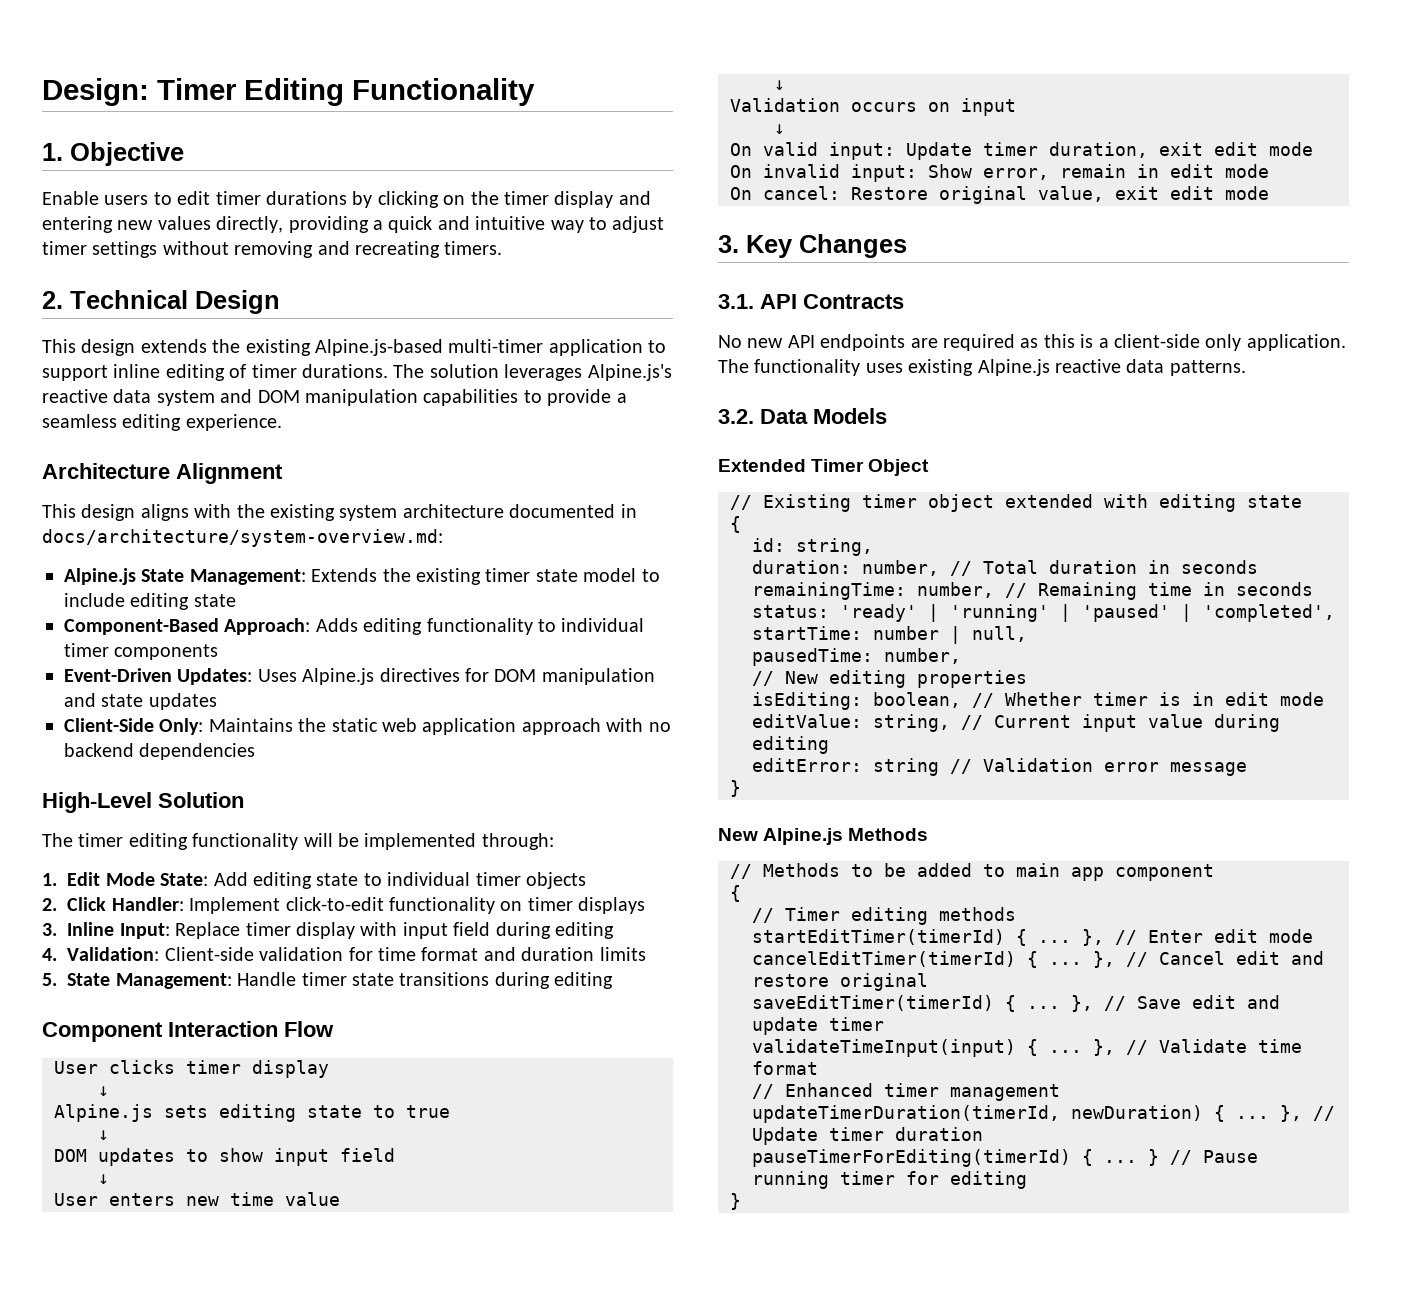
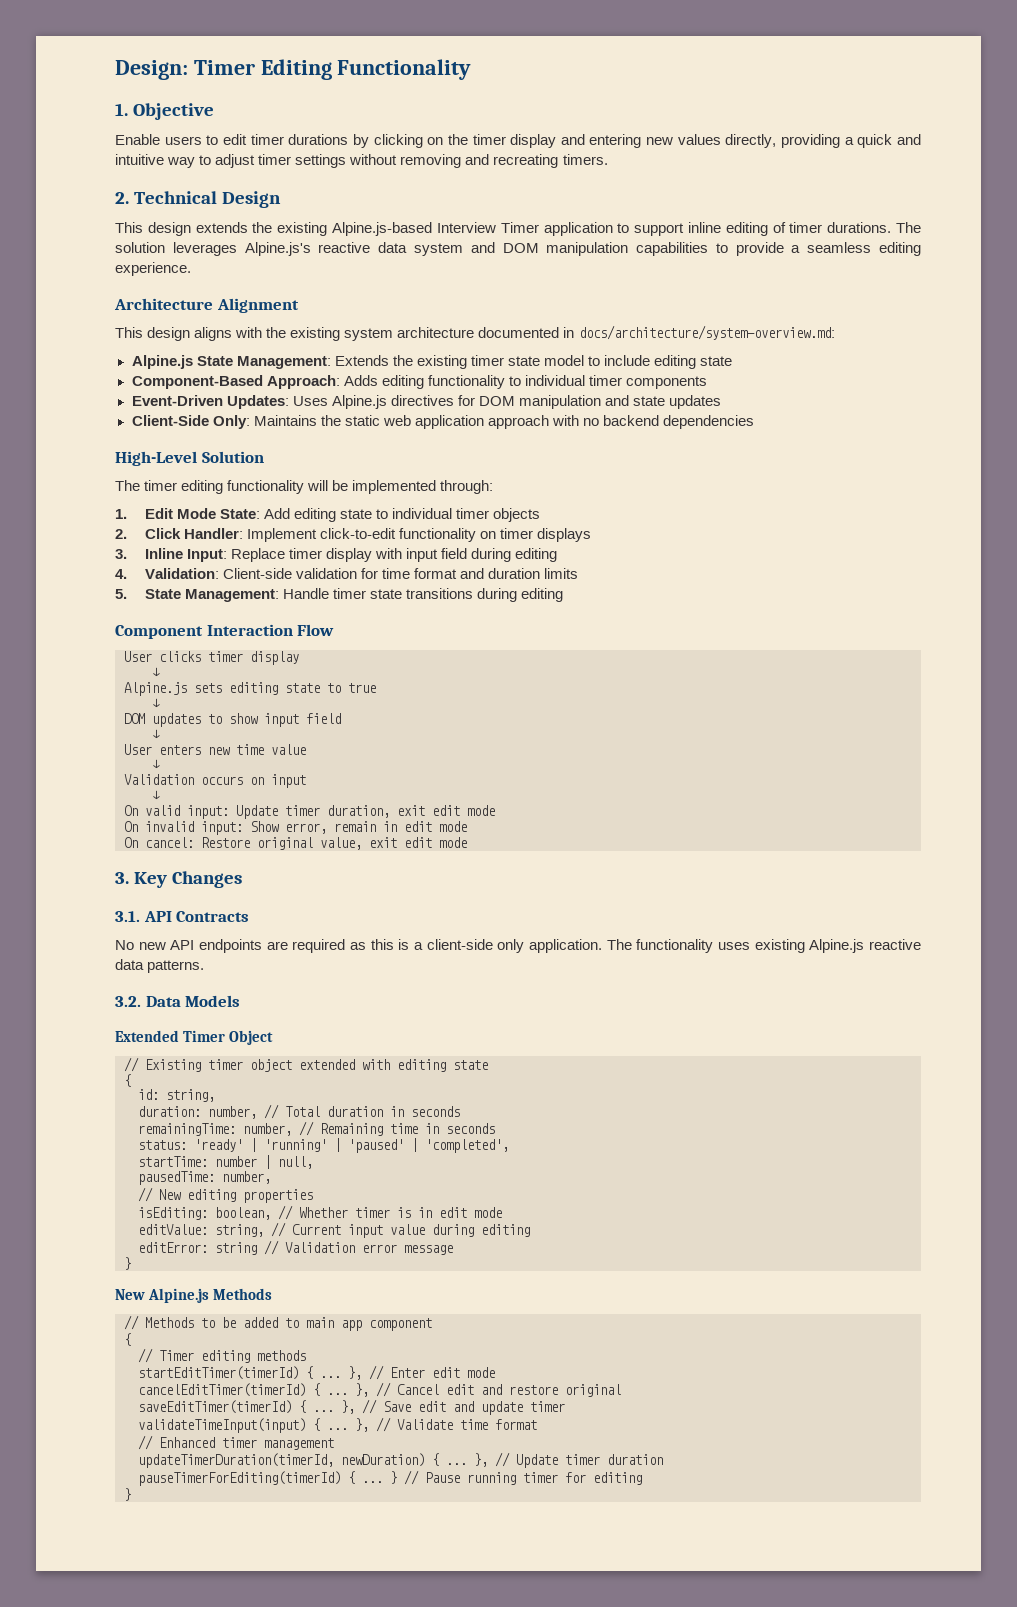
- This design extends the existing Alpine.js-based multi-timer application to support inline editing of timer durations.
+ This design extends the existing Alpine.js-based Interview Timer application to support inline editing of timer durations.

